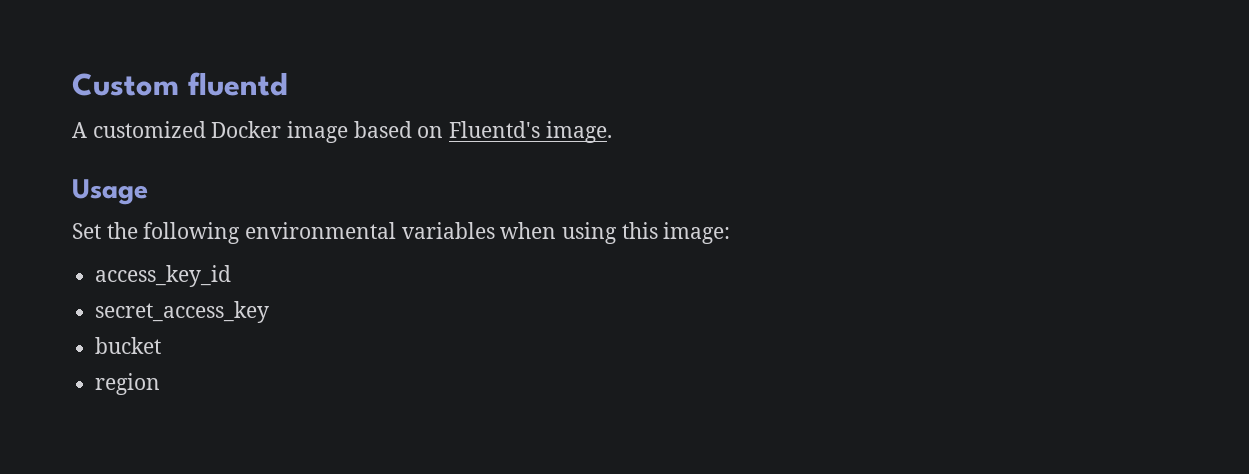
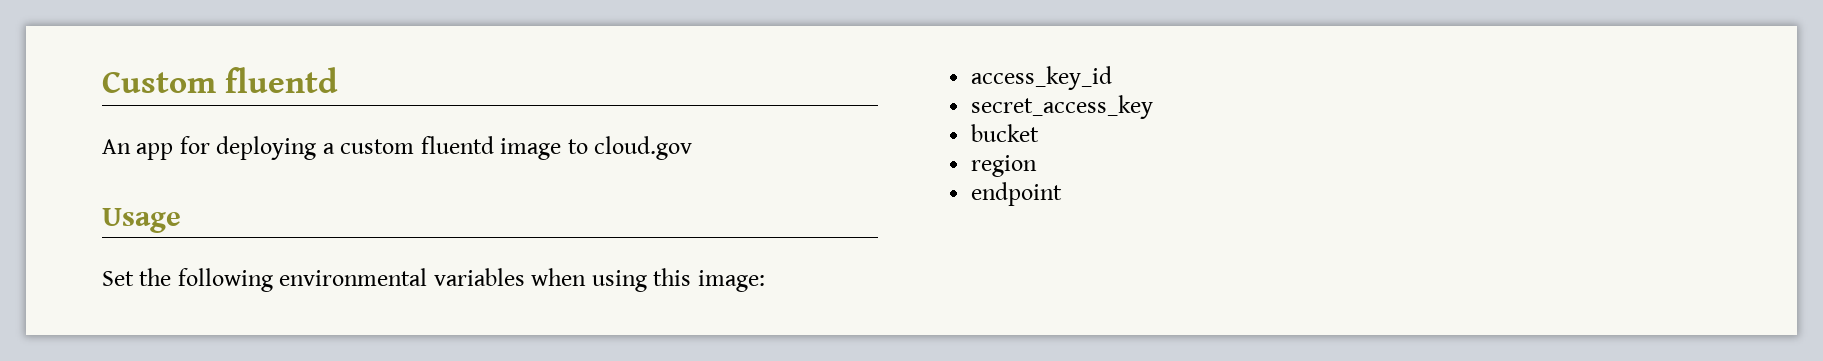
- A customized Docker image based on Fluentd's image.
+ An app for deploying a custom fluentd image to cloud.gov
+ endpoint

